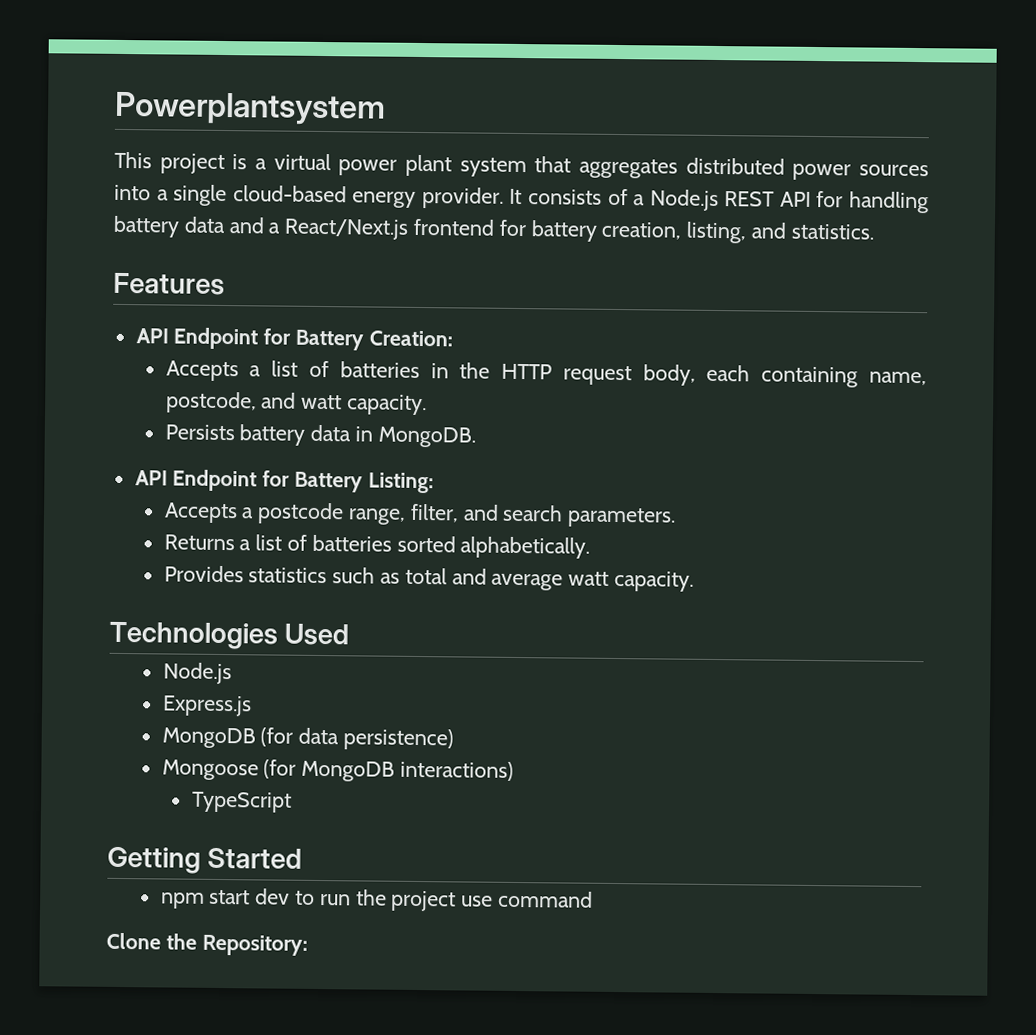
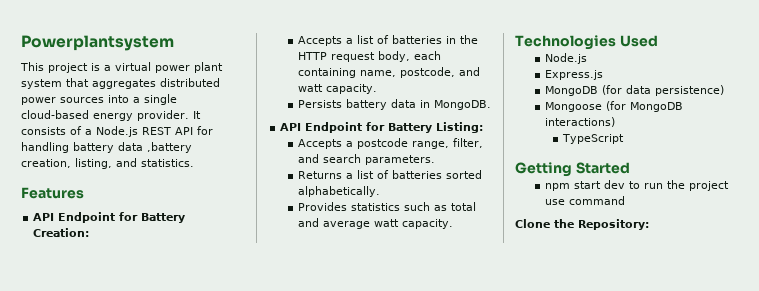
- It consists of a Node.js REST API for handling battery data and a React/Next.js frontend for battery creation, listing, and statistics.
+ It consists of a Node.js REST API for handling battery data ,battery creation, listing, and statistics.

